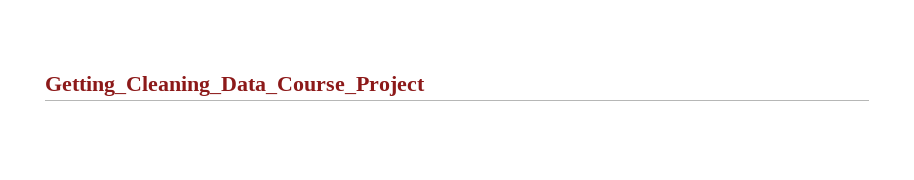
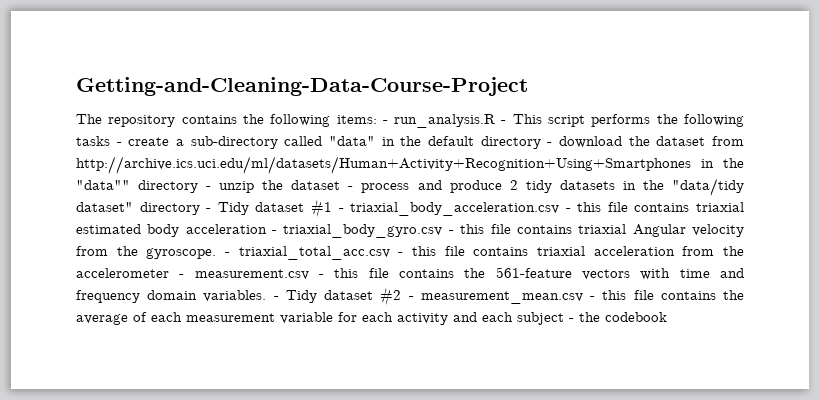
- Getting_Cleaning_Data_Course_Project
+ Getting-and-Cleaning-Data-Course-Project
+ The repository contains the following items: - run_analysis.R - This script performs the following tasks - create a sub-directory called "data" in the default directory - download the dataset from http://archive.ics.uci.edu/ml/datasets/Human+Activity+Recognition+Using+Smartphones in the "data"" directory - unzip the dataset - process and produce 2 tidy datasets in the "data/tidy dataset" directory - Tidy dataset #1 - triaxial_body_acceleration.csv - this file contains triaxial estimated body acceleration - triaxial_body_gyro.csv - this file contains triaxial Angular velocity from the gyroscope. - triaxial_total_acc.csv - this file contains triaxial acceleration from the accelerometer - measurement.csv - this file contains the 561-feature vectors with time and frequency domain variables. - Tidy dataset #2 - measurement_mean.csv - this file contains the average of each measurement variable for each activity and each subject - the codebook

